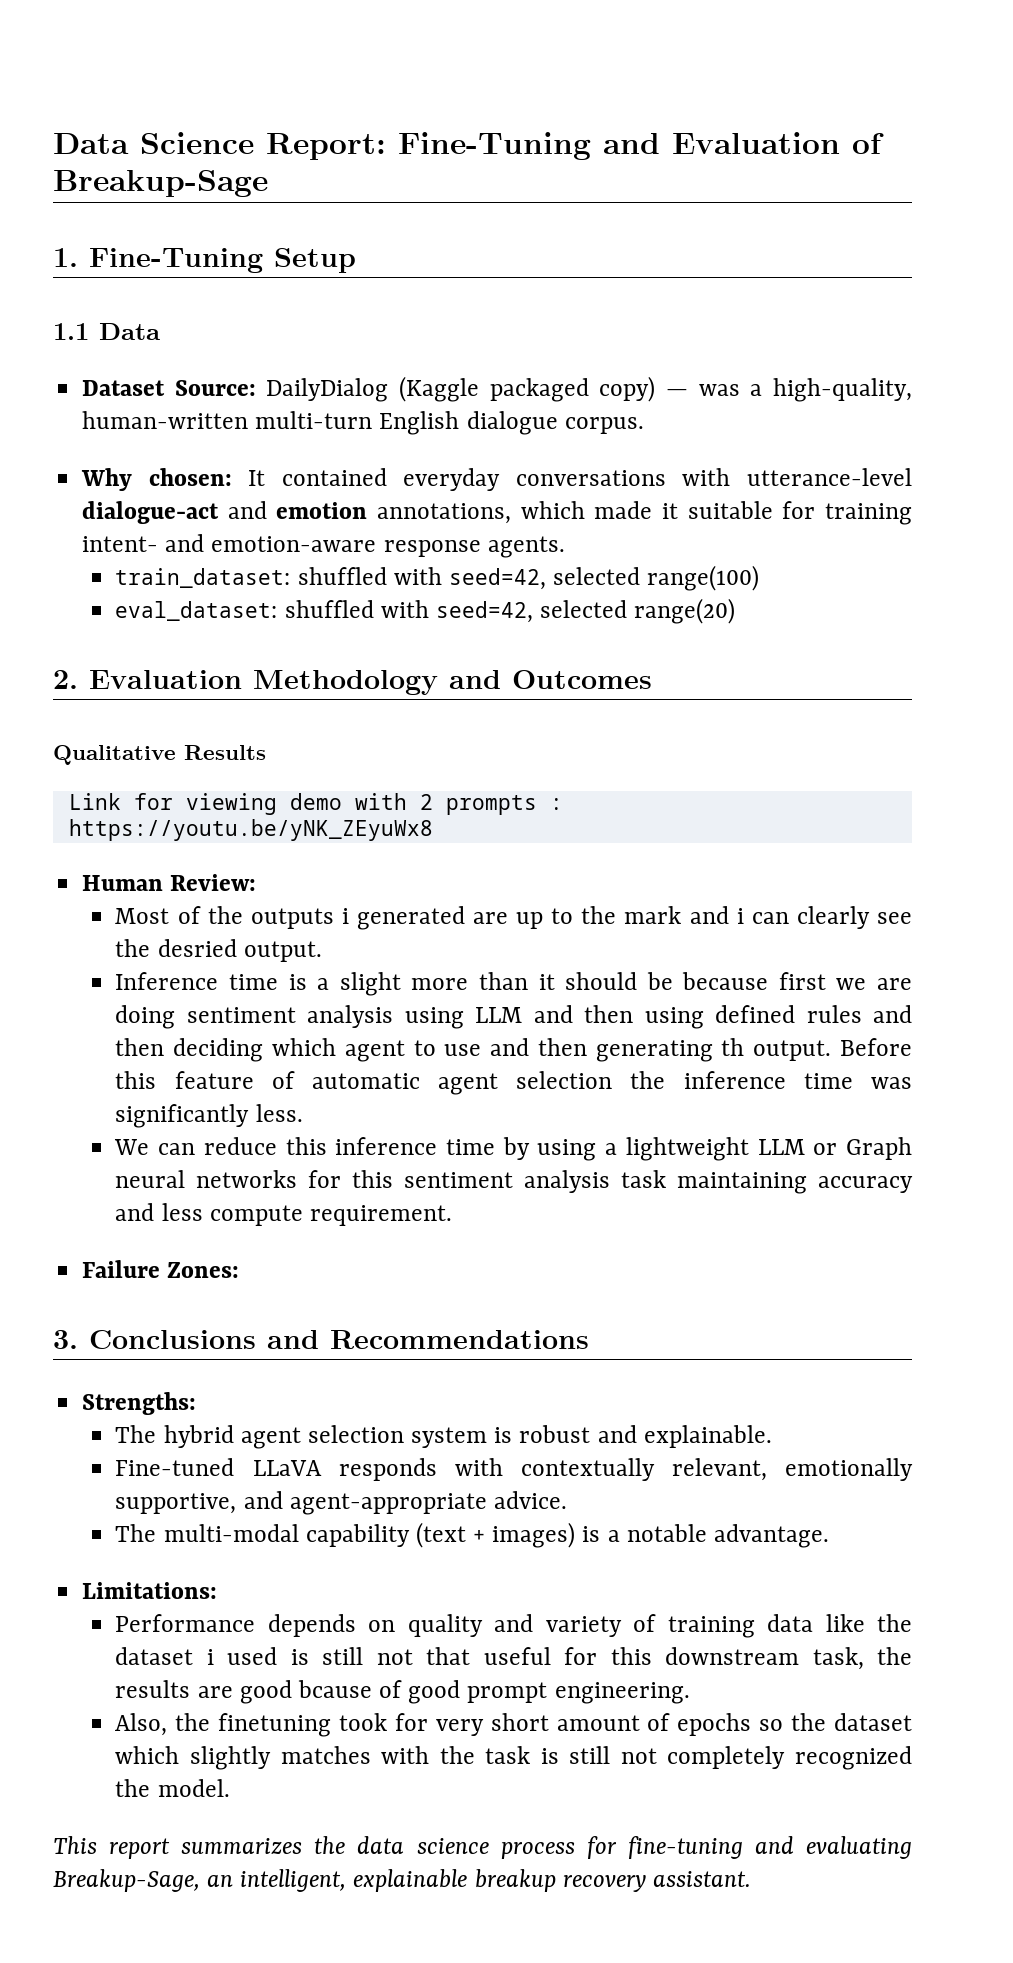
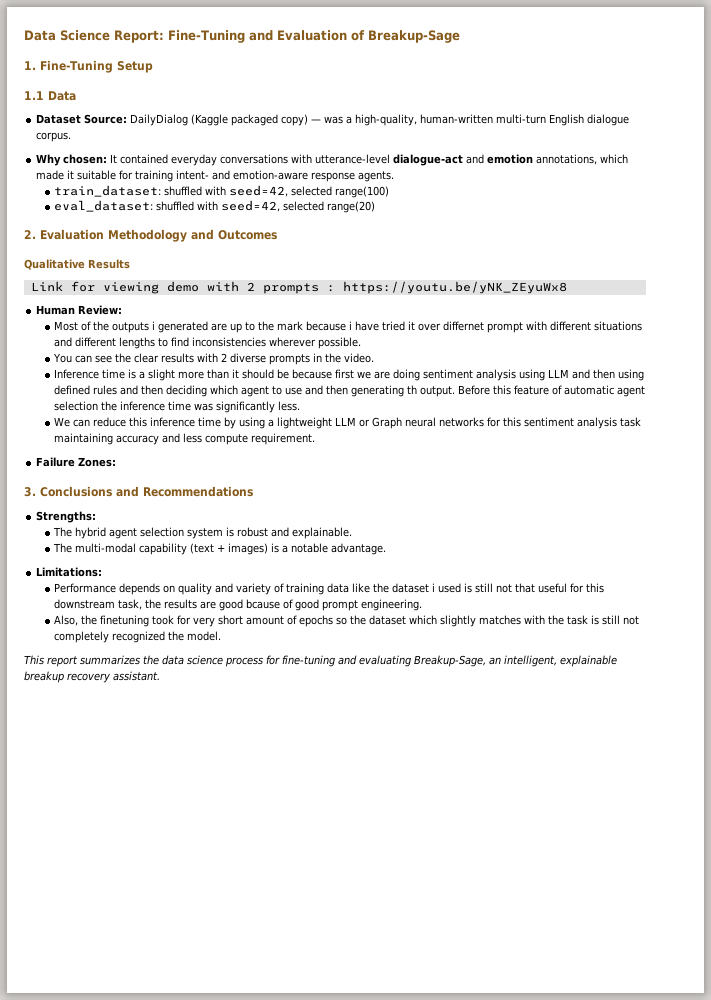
- Most of the outputs i generated are up to the mark and i can clearly see the desried output.
+ Most of the outputs i generated are up to the mark because i have tried it over differnet prompt with different situations and different lengths to find inconsistencies wherever possible.
+ You can see the clear results with 2 diverse prompts in the video.
- Fine-tuned LLaVA responds with contextually relevant, emotionally supportive, and agent-appropriate advice.

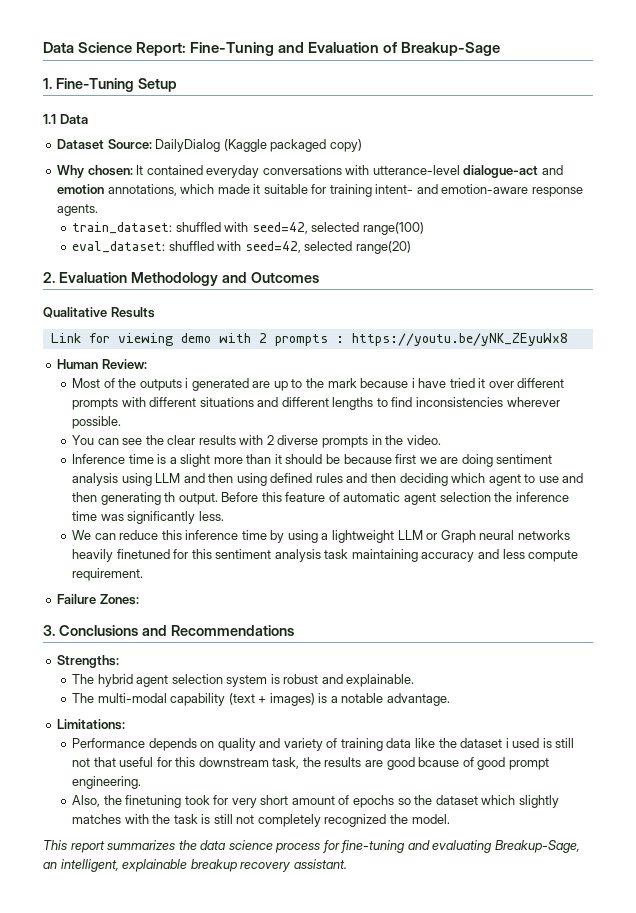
- Dataset Source: DailyDialog (Kaggle packaged copy) — was a high-quality, human-written multi-turn English dialogue corpus.
+ Dataset Source: DailyDialog (Kaggle packaged copy)
- Most of the outputs i generated are up to the mark because i have tried it over differnet prompt with different situations and different lengths to find inconsistencies wherever possible.
+ Most of the outputs i generated are up to the mark because i have tried it over different prompts with different situations and different lengths to find inconsistencies wherever possible.
- We can reduce this inference time by using a lightweight LLM or Graph neural networks for this sentiment analysis task maintaining accuracy and less compute requirement.
+ We can reduce this inference time by using a lightweight LLM or Graph neural networks heavily finetuned for this sentiment analysis task maintaining accuracy and less compute requirement.

